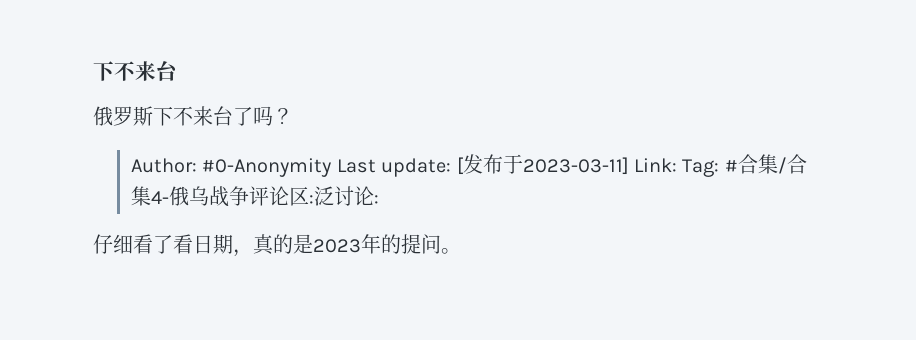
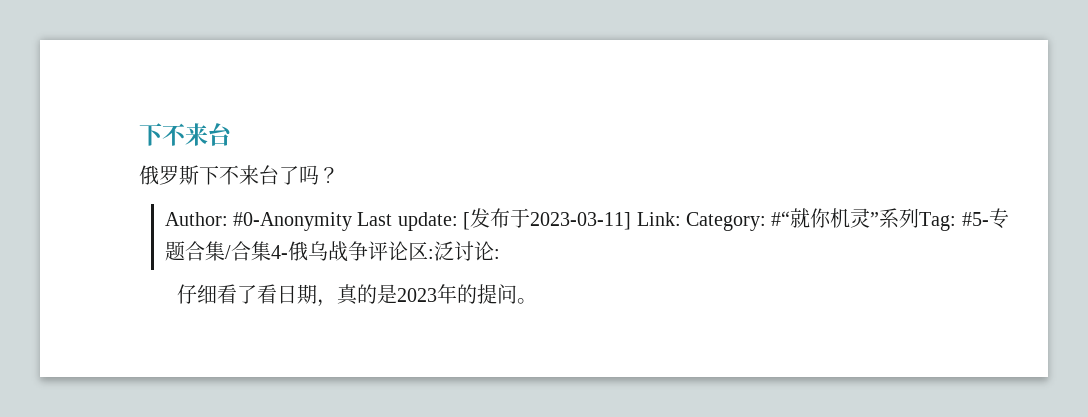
- Author: #0-Anonymity Last update: [发布于2023-03-11] Link: Tag: #合集/合集4-俄乌战争评论区:泛讨论:
+ Author: #0-Anonymity Last update: [发布于2023-03-11] Link: Category: #“就你机灵”系列Tag: #5-专题合集/合集4-俄乌战争评论区:泛讨论:

